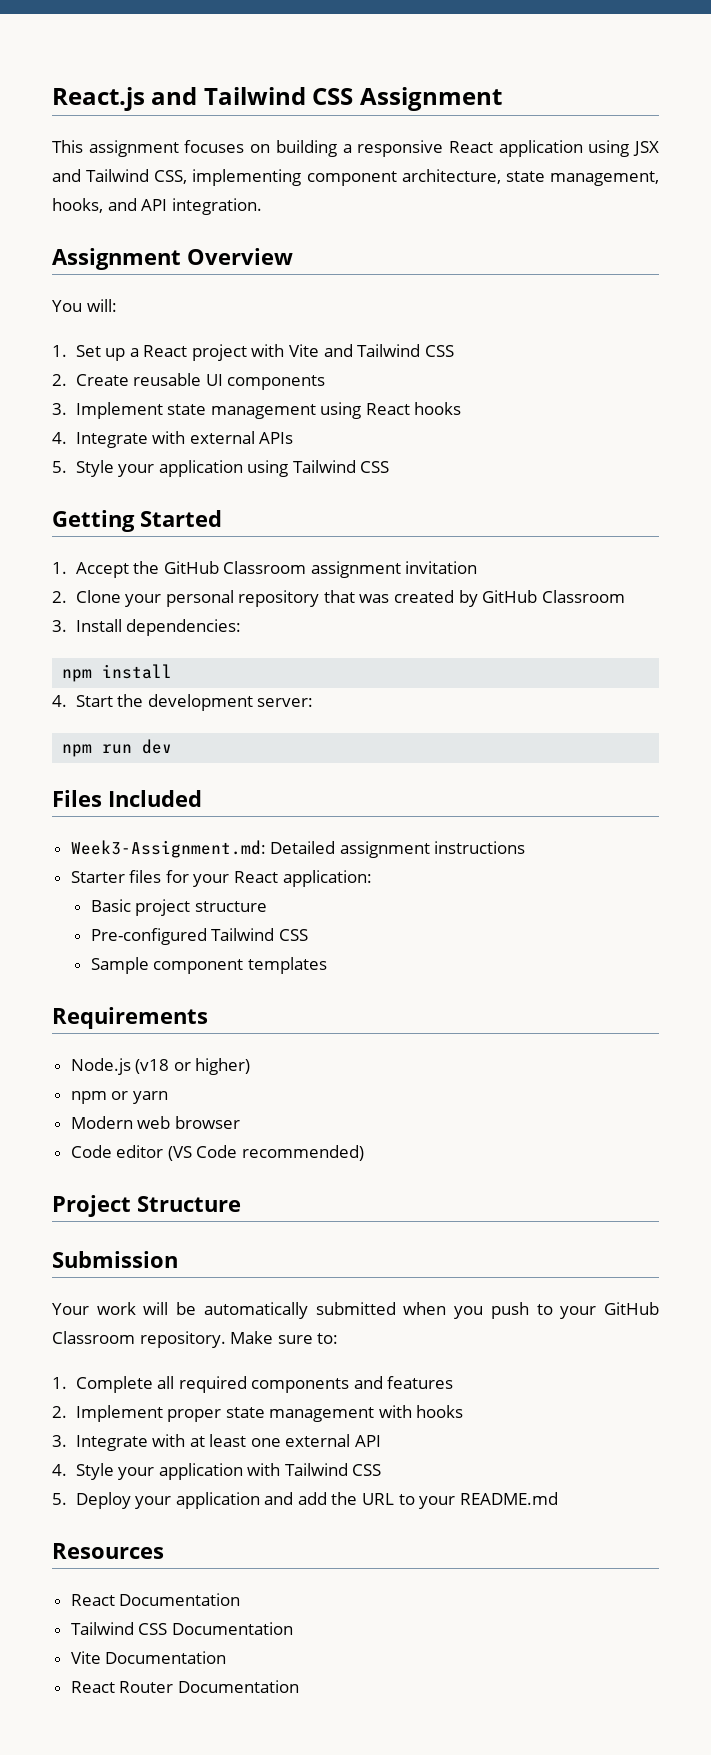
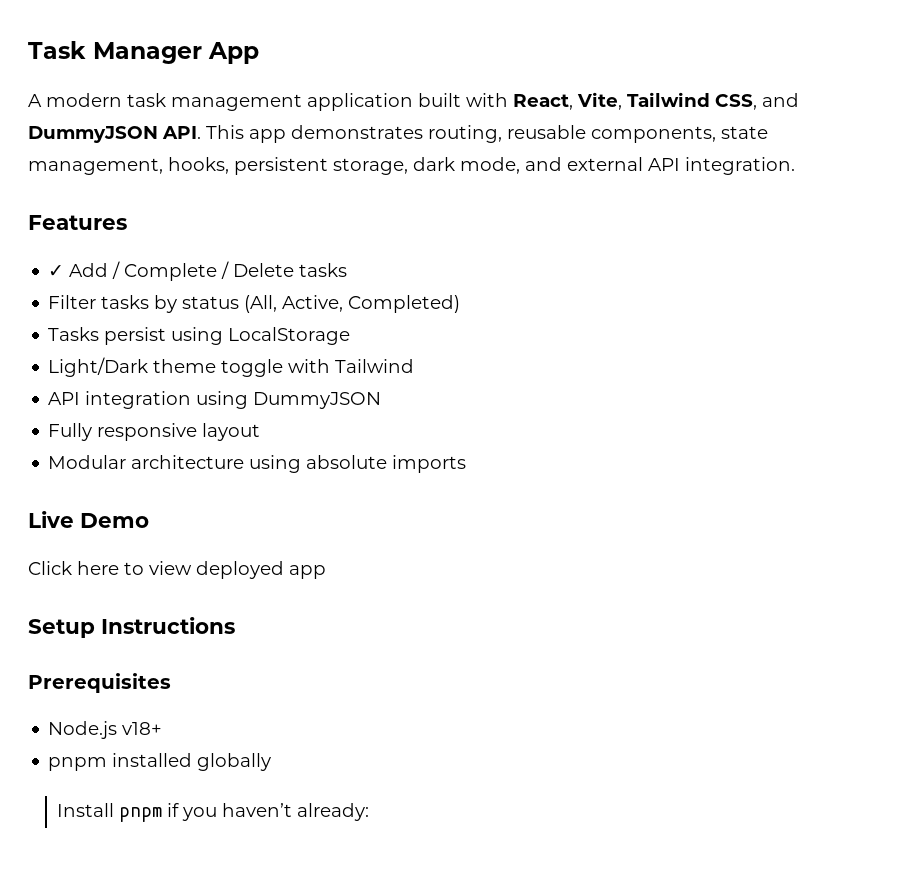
- React.js and Tailwind CSS Assignment
- This assignment focuses on building a responsive React application using JSX and Tailwind CSS, implementing component architecture, state management, hooks, and API integration.
- Assignment Overview
- You will:
- 1. Set up a React project with Vite and Tailwind CSS
- 2. Create reusable UI components
- 3. Implement state management using React hooks
- 4. Integrate with external APIs
- 5. Style your application using Tailwind CSS
- Getting Started
- 1. Accept the GitHub Classroom assignment invitation
- 2. Clone your personal repository that was created by GitHub Classroom
- 3. Install dependencies:
- npm install
- 4. Start the development server:
- npm run dev
- Files Included
- Week3-Assignment.md: Detailed assignment instructions
- Starter files for your React application:
- Basic project structure
- Pre-configured Tailwind CSS
- Sample component templates
- Requirements
- Node.js (v18 or higher)
- npm or yarn
- Modern web browser
- Code editor (VS Code recommended)
- Project Structure
- Submission
- Your work will be automatically submitted when you push to your GitHub Classroom repository. Make sure to:
- 1. Complete all required components and features
- 2. Implement proper state management with hooks
- 3. Integrate with at least one external API
- 4. Style your application with Tailwind CSS
- 5. Deploy your application and add the URL to your README.md
- Resources
- React Documentation
- Tailwind CSS Documentation
- Vite Documentation
- React Router Documentation
+ Task Manager App
+ A modern task management application built with React, Vite, Tailwind CSS, and DummyJSON API. This app demonstrates routing, reusable components, state management, hooks, persistent storage, dark mode, and external API integration.
+ Features
+ ✓ Add / Complete / Delete tasks
+ Filter tasks by status (All, Active, Completed)
+ Tasks persist using LocalStorage
+ Light/Dark theme toggle with Tailwind
+ API integration using DummyJSON
+ Fully responsive layout
+ Modular architecture using absolute imports
+ Live Demo
+ Click here to view deployed app
+ Setup Instructions
+ Prerequisites
+ Node.js v18+
+ pnpm installed globally
+ Install pnpm if you haven’t already:

